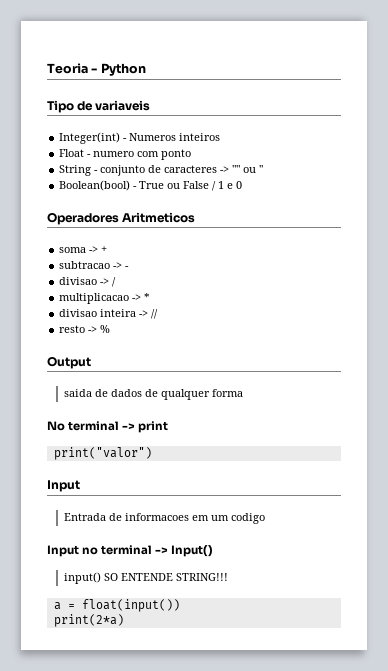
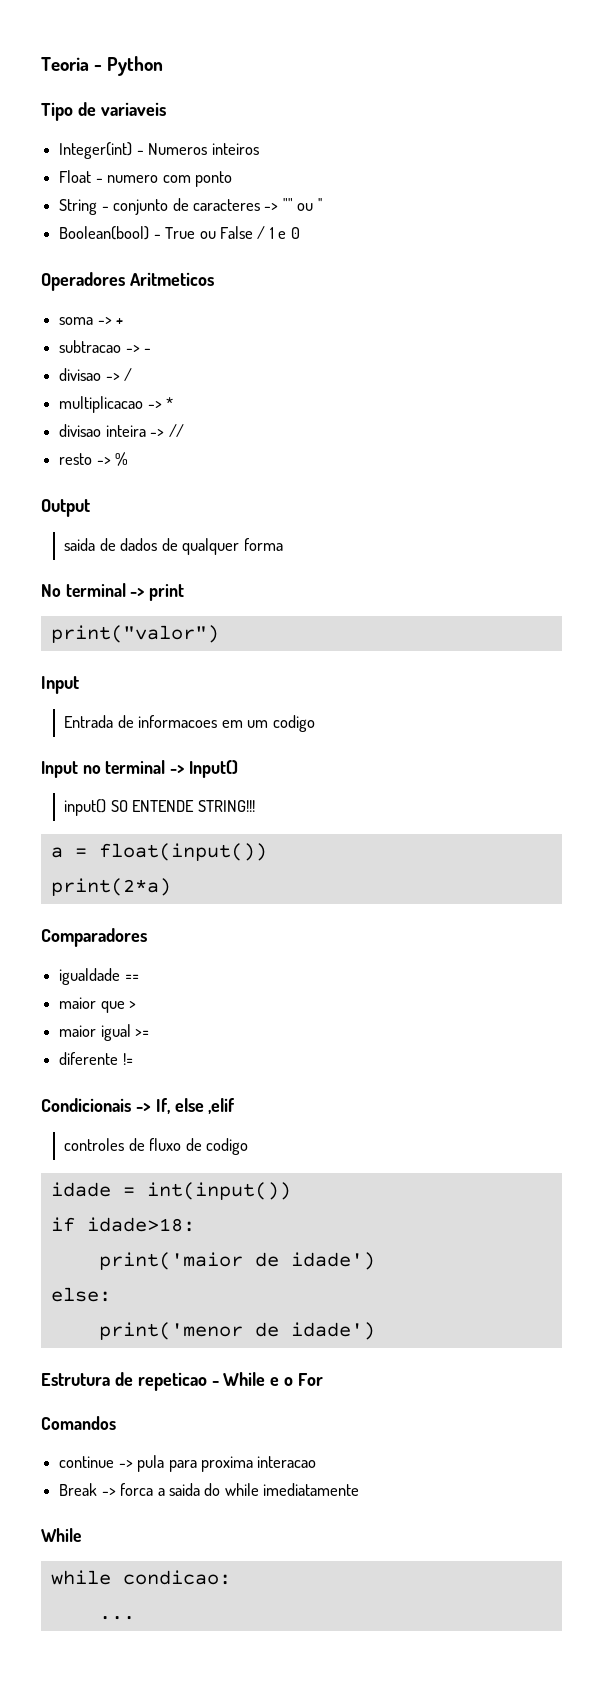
+ Comparadores
+ igualdade ==
+ maior que >
+ maior igual >=
+ diferente !=
+ Condicionais -> If, else ,elif
+ controles de fluxo de codigo
+ idade = int(input())
+ if idade>18:
+ print('maior de idade')
+ else:
+ print('menor de idade')
+ Estrutura de repeticao - While e o For
+ Comandos
+ continue -> pula para proxima interacao
+ Break -> forca a saida do while imediatamente
+ While
+ while condicao:
+ ...

